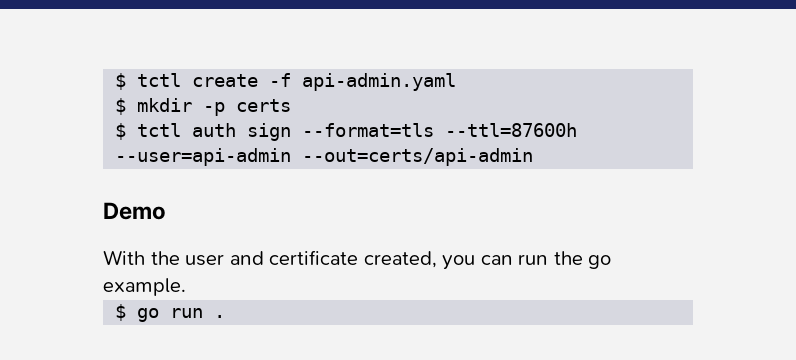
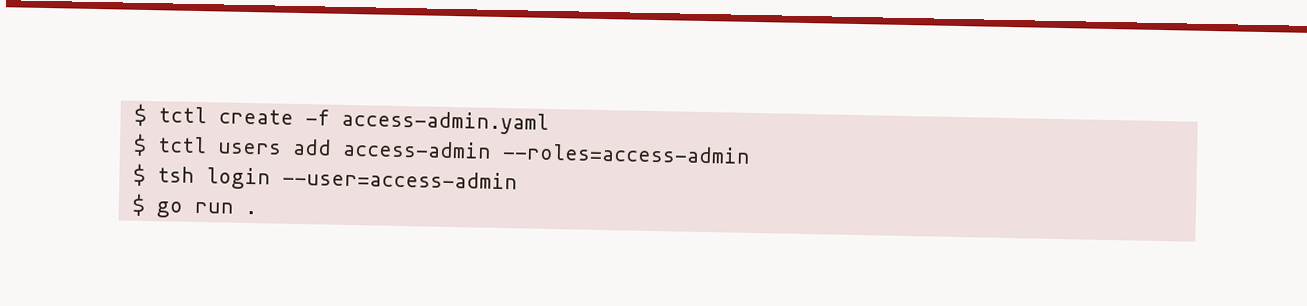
- $ tctl create -f api-admin.yaml
- $ mkdir -p certs
- $ tctl auth sign --format=tls --ttl=87600h --user=api-admin --out=certs/api-admin
- Demo
- With the user and certificate created, you can run the go example.
+ $ tctl create -f access-admin.yaml
+ $ tctl users add access-admin --roles=access-admin
+ $ tsh login --user=access-admin

